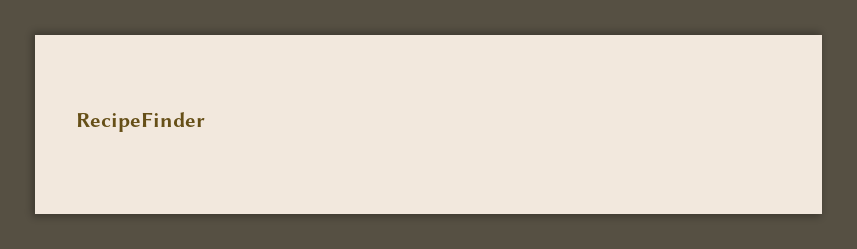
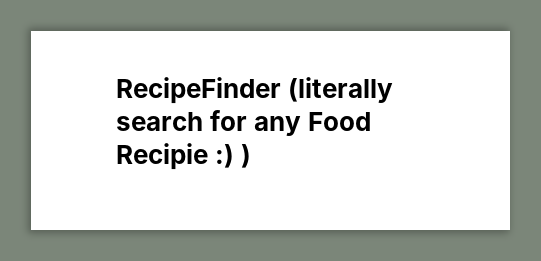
- RecipeFinder
+ RecipeFinder (literally search for any Food Recipie :) )

